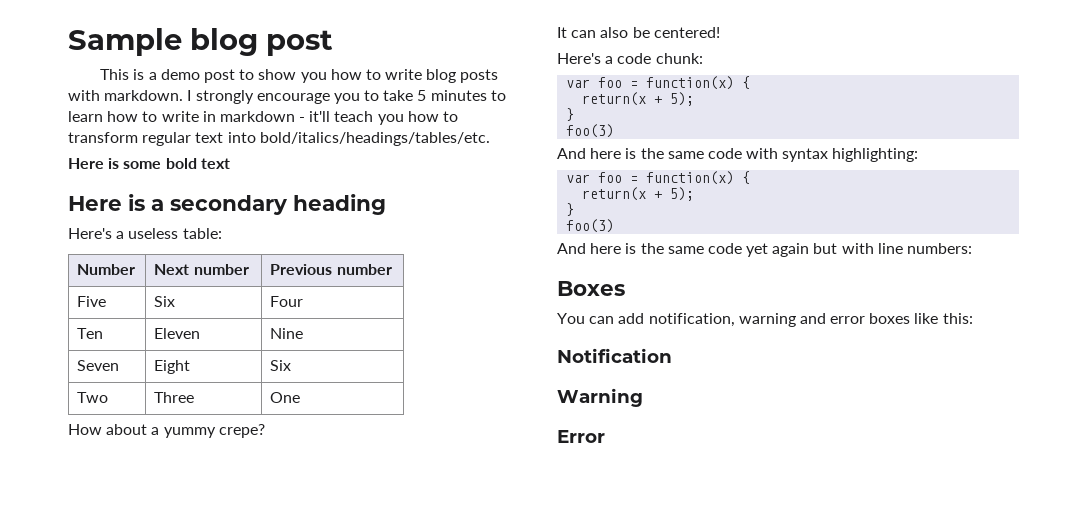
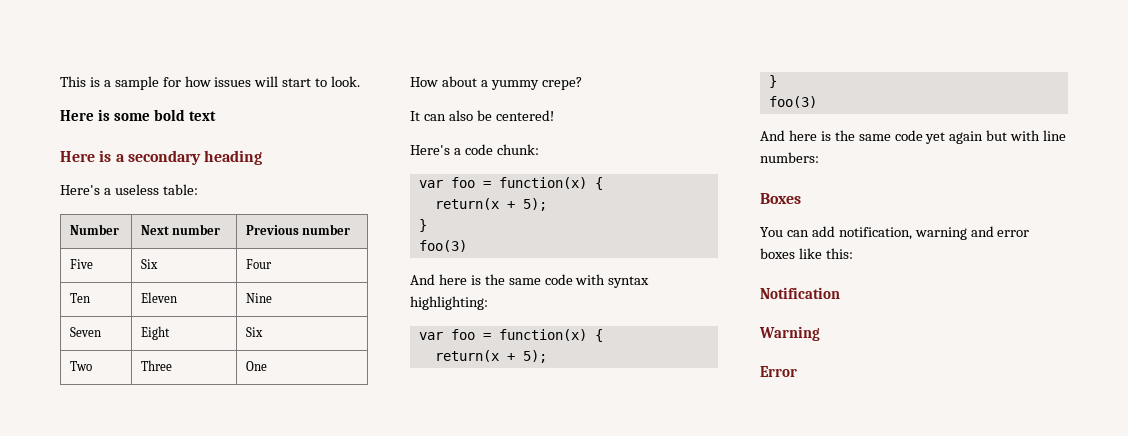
- Sample blog post
- This is a demo post to show you how to write blog posts with markdown. I strongly encourage you to take 5 minutes to learn how to write in markdown - it'll teach you how to transform regular text into bold/italics/headings/tables/etc.
+ This is a sample for how issues will start to look.

